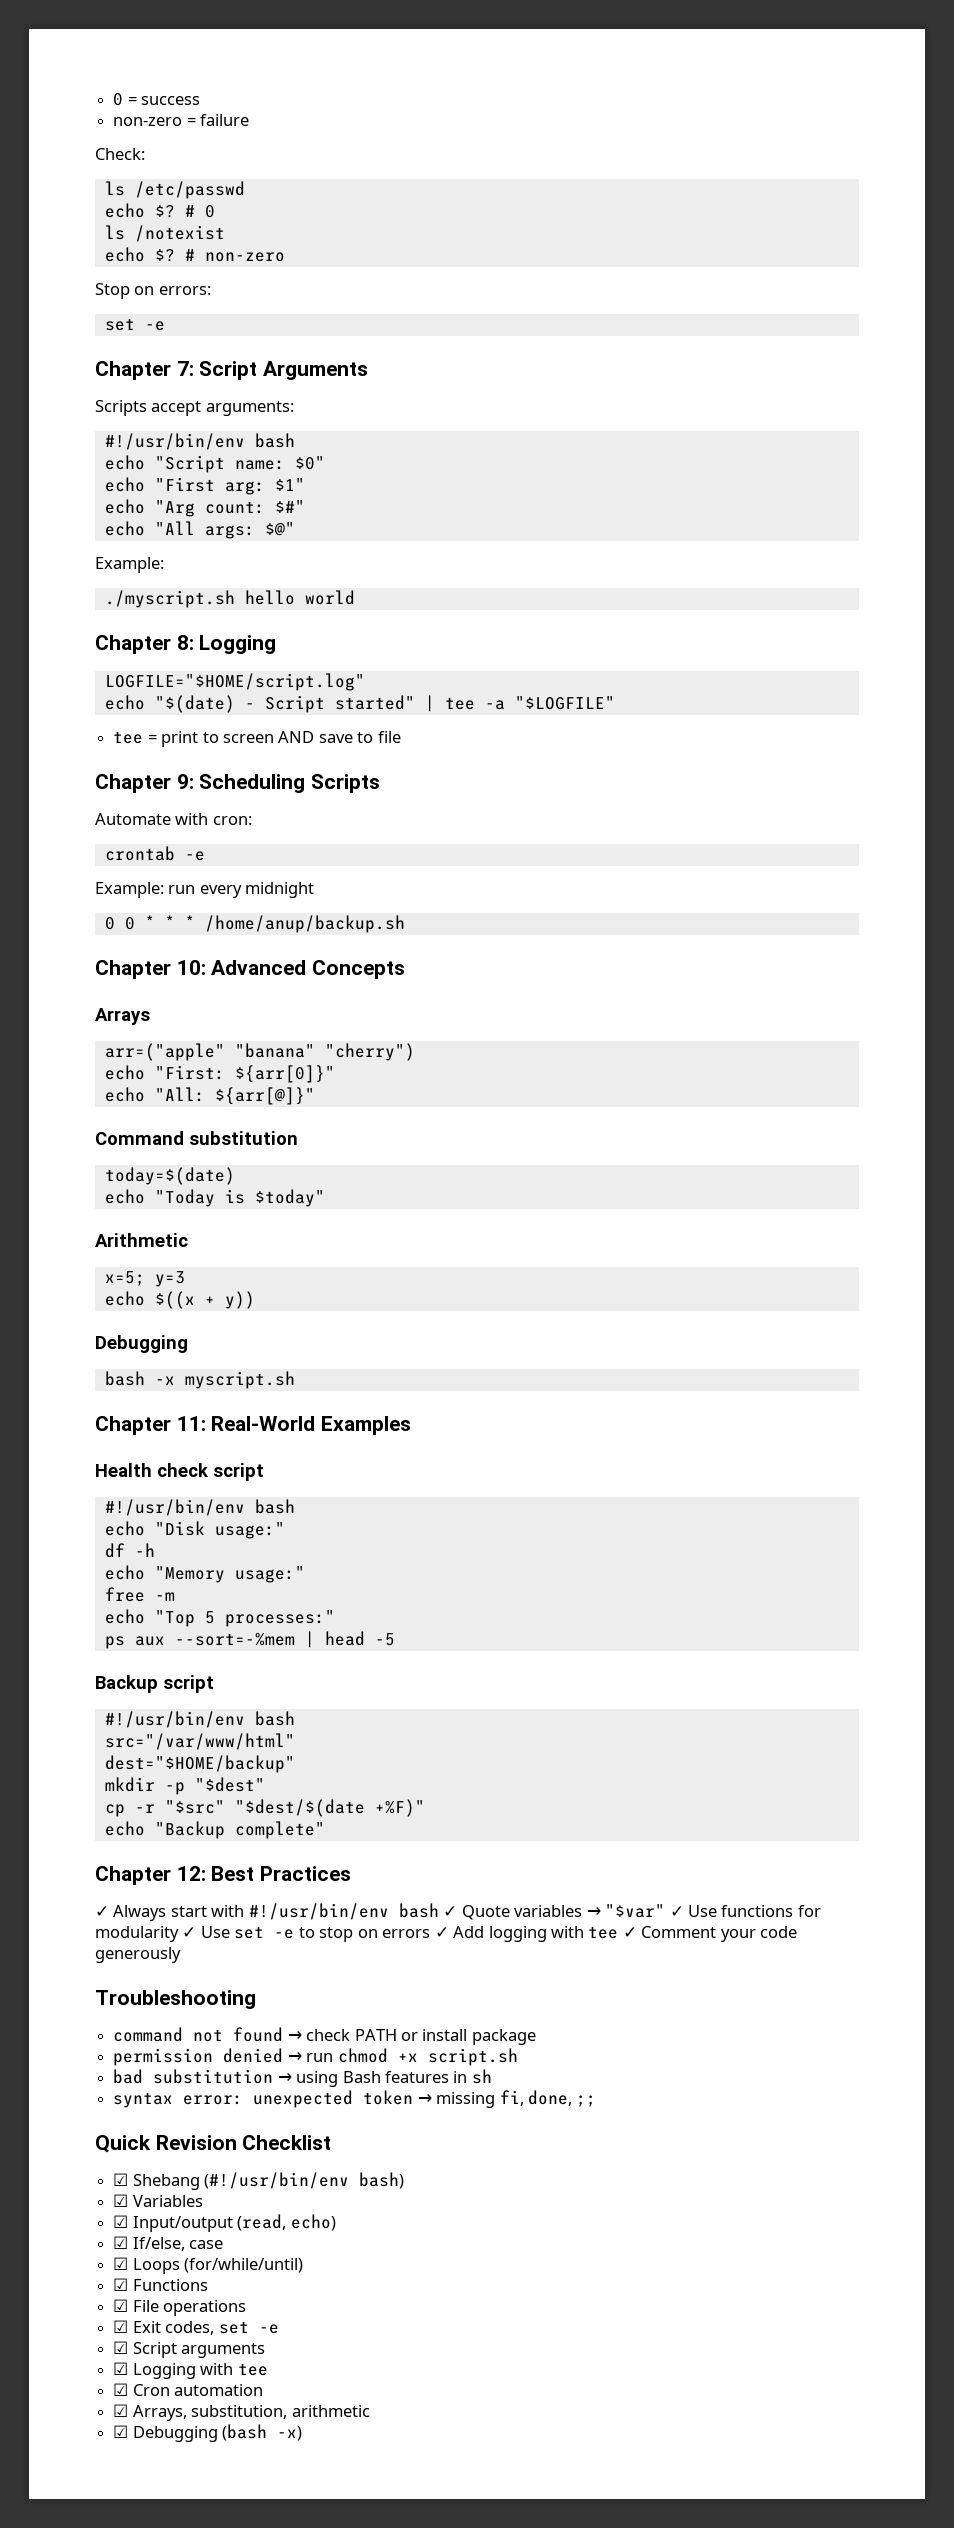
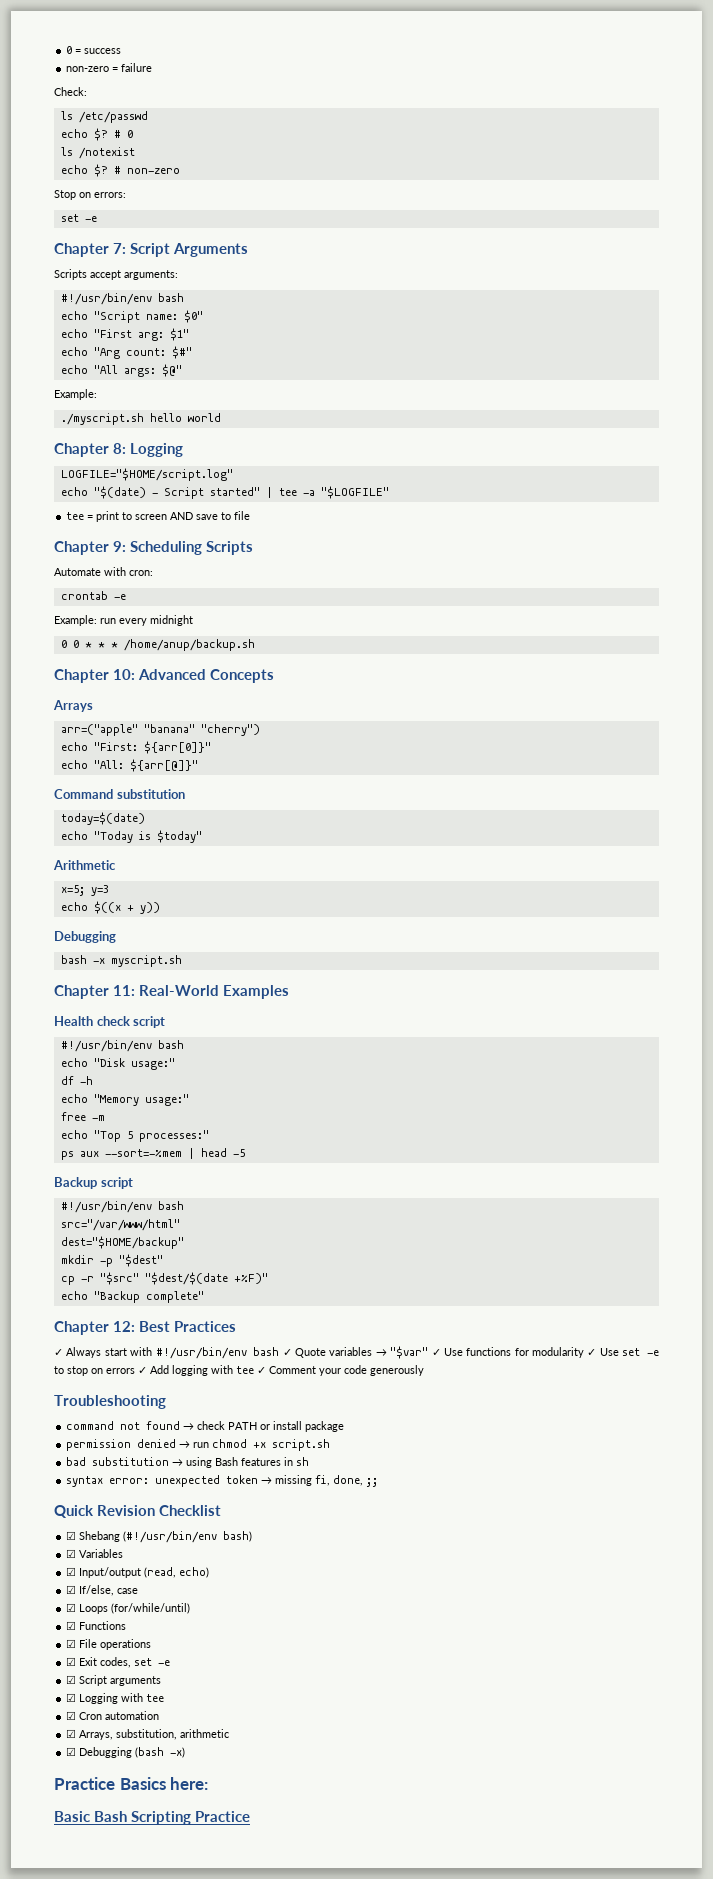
+ Practice Basics here:
+ Basic Bash Scripting Practice

